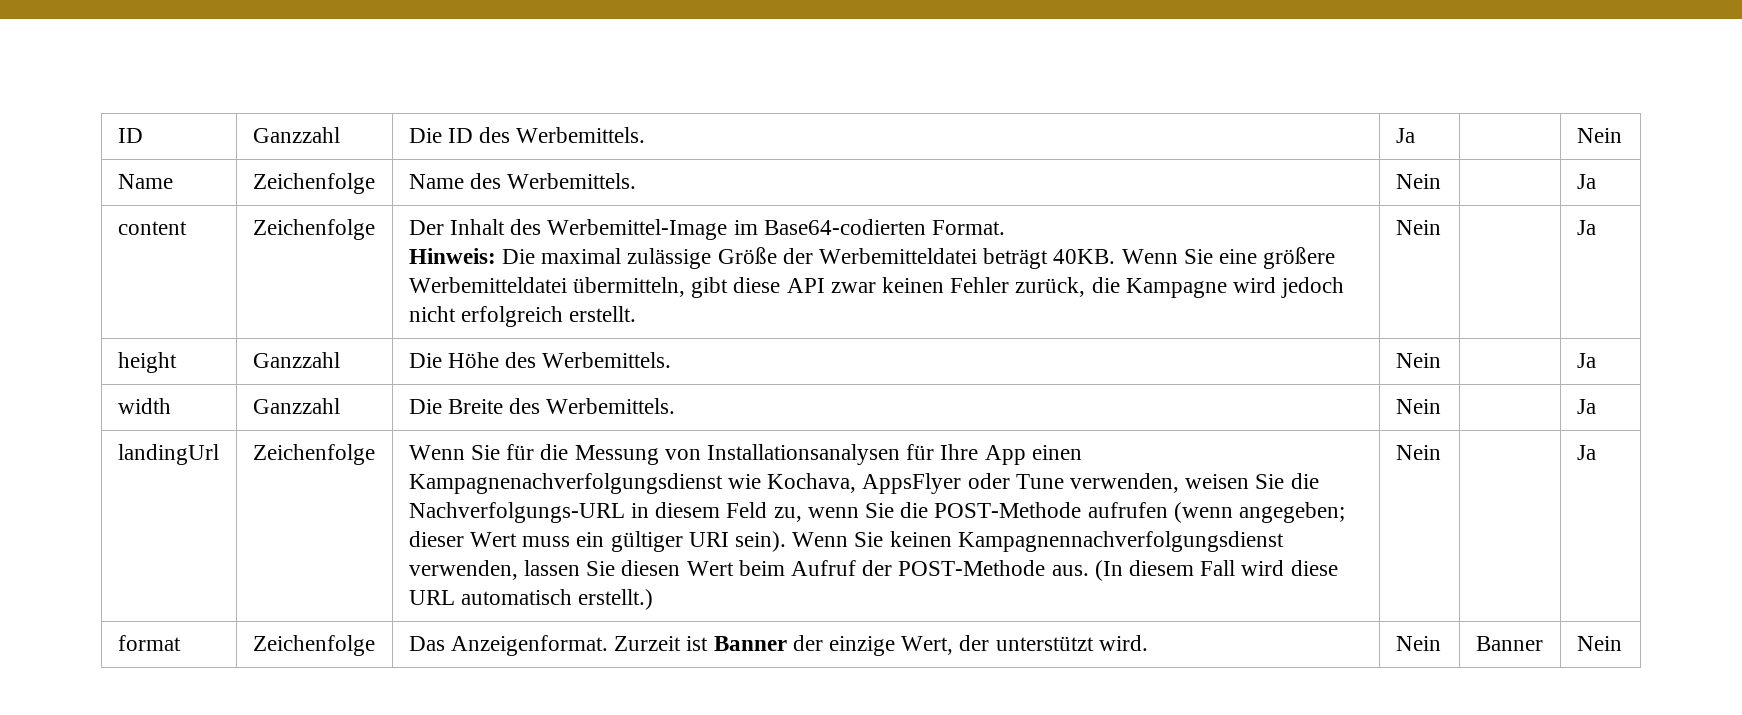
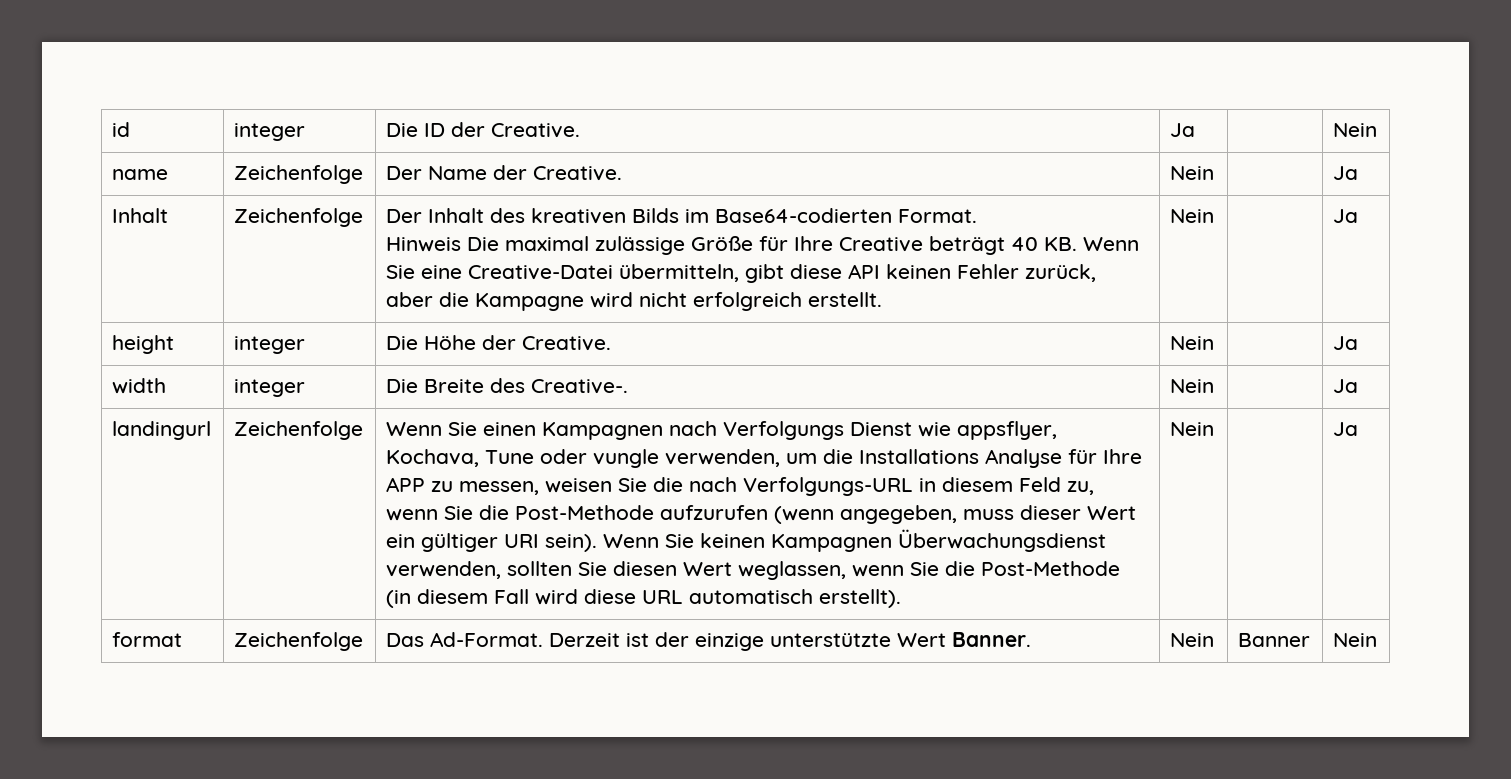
- ID | Ganzzahl | Die ID des Werbemittels. | Ja | | Nein
+ id | integer | Die ID der Creative. | Ja | | Nein
- Name | Zeichenfolge | Name des Werbemittels. | Nein | | Ja
- content | Zeichenfolge | Der Inhalt des Werbemittel-Image im Base64-codierten Format.
- Hinweis: Die maximal zulässige Größe der Werbemitteldatei beträgt 40KB. Wenn Sie eine größere Werbemitteldatei übermitteln, gibt diese API zwar keinen Fehler zurück, die Kampagne wird jedoch nicht erfolgreich erstellt. | Nein | | Ja
+ name | Zeichenfolge | Der Name der Creative. | Nein | | Ja
+ Inhalt | Zeichenfolge | Der Inhalt des kreativen Bilds im Base64-codierten Format.
+ Hinweis Die maximal zulässige Größe für Ihre Creative beträgt 40 KB. Wenn Sie eine Creative-Datei übermitteln, gibt diese API keinen Fehler zurück, aber die Kampagne wird nicht erfolgreich erstellt. | Nein | | Ja
- height | Ganzzahl | Die Höhe des Werbemittels. | Nein | | Ja
+ height | integer | Die Höhe der Creative. | Nein | | Ja
- width | Ganzzahl | Die Breite des Werbemittels. | Nein | | Ja
- landingUrl
+ width | integer | Die Breite des Creative-. | Nein | | Ja
+ landingurl
- Wenn Sie für die Messung von Installationsanalysen für Ihre App einen Kampagnenachverfolgungsdienst wie Kochava, AppsFlyer oder Tune verwenden, weisen Sie die Nachverfolgungs-URL in diesem Feld zu, wenn Sie die POST-Methode aufrufen (wenn angegeben; dieser Wert muss ein gültiger URI sein).
+ Wenn Sie einen Kampagnen nach Verfolgungs Dienst wie appsflyer, Kochava, Tune oder vungle verwenden, um die Installations Analyse für Ihre APP zu messen, weisen Sie die nach Verfolgungs-URL in diesem Feld zu, wenn Sie die Post-Methode aufzurufen (wenn angegeben, muss dieser Wert ein gültiger URI sein).
- Wenn Sie keinen Kampagnennachverfolgungsdienst verwenden, lassen Sie diesen Wert beim Aufruf der POST-Methode aus. (In diesem Fall wird diese URL automatisch erstellt.)
+ Wenn Sie keinen Kampagnen Überwachungsdienst verwenden, sollten Sie diesen Wert weglassen, wenn Sie die Post-Methode (in diesem Fall wird diese URL automatisch erstellt).
- format | Zeichenfolge | Das Anzeigenformat. Zurzeit ist Banner der einzige Wert, der unterstützt wird. | Nein | Banner | Nein
+ format | Zeichenfolge | Das Ad-Format. Derzeit ist der einzige unterstützte Wert Banner. | Nein | Banner | Nein

